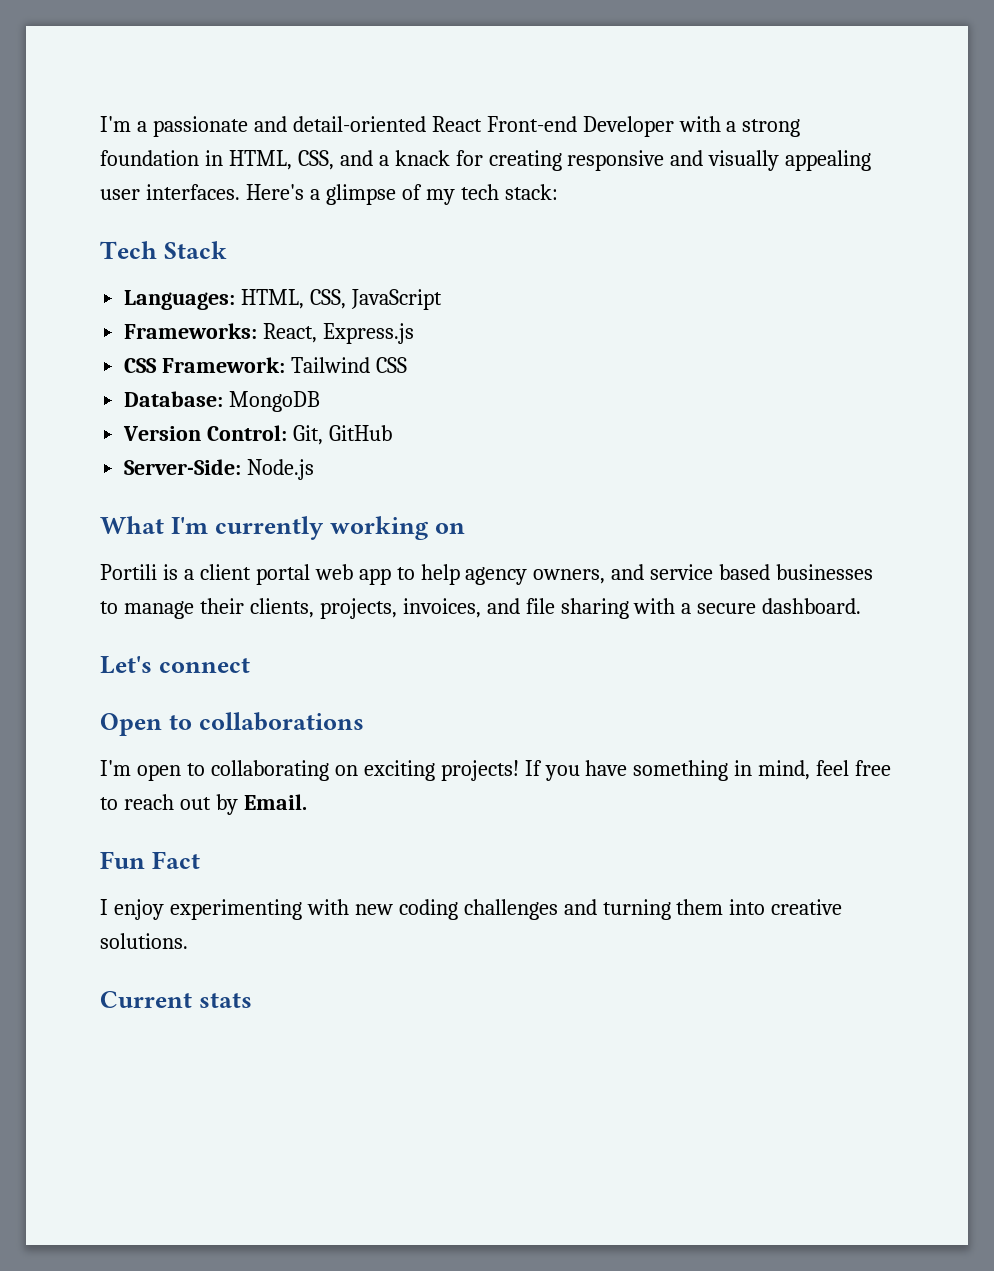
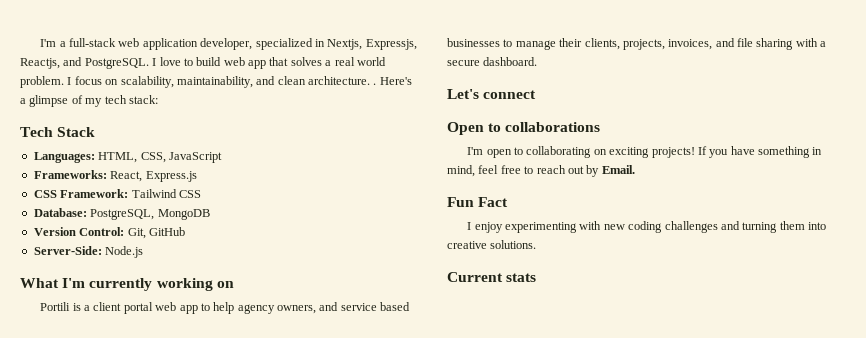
- I'm a passionate and detail-oriented React Front-end Developer with a strong foundation in HTML, CSS, and a knack for creating responsive and visually appealing user interfaces.
+ I'm a full-stack web application developer, specialized in Nextjs, Expressjs, Reactjs, and PostgreSQL. I love to build web app that solves a real world problem. I focus on scalability, maintainability, and clean architecture. .
- Database: MongoDB
+ Database: PostgreSQL, MongoDB

